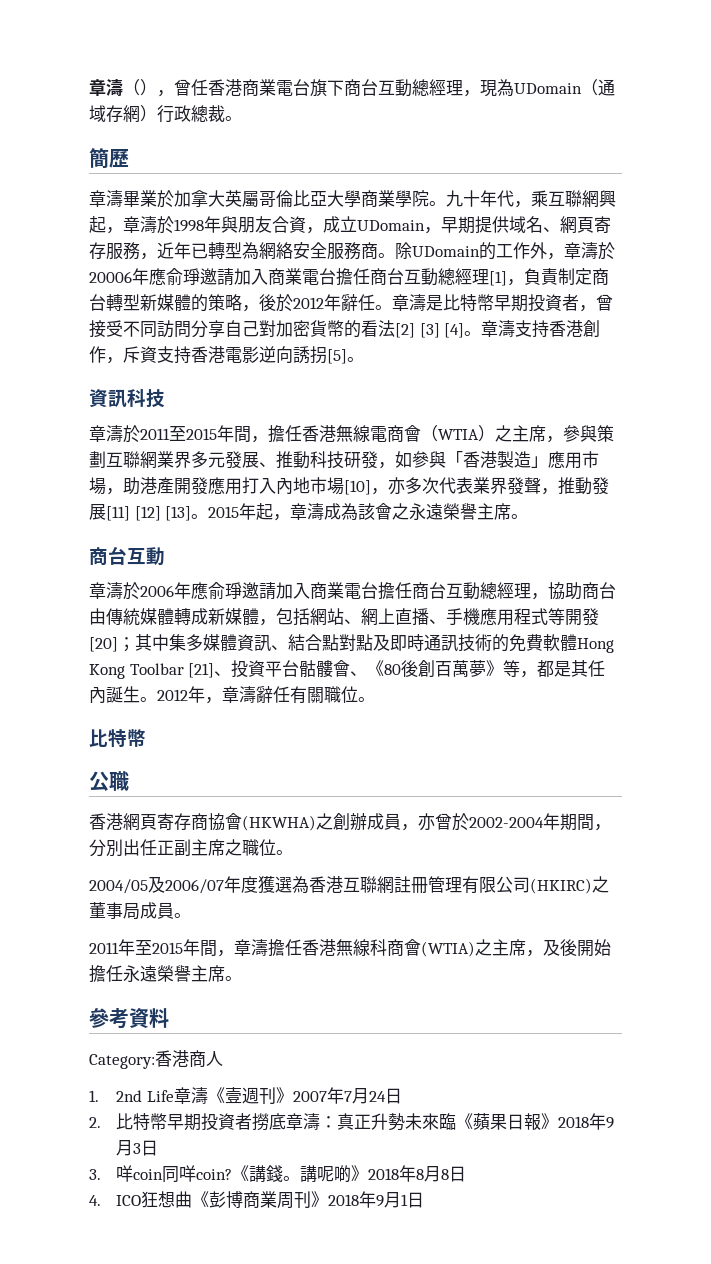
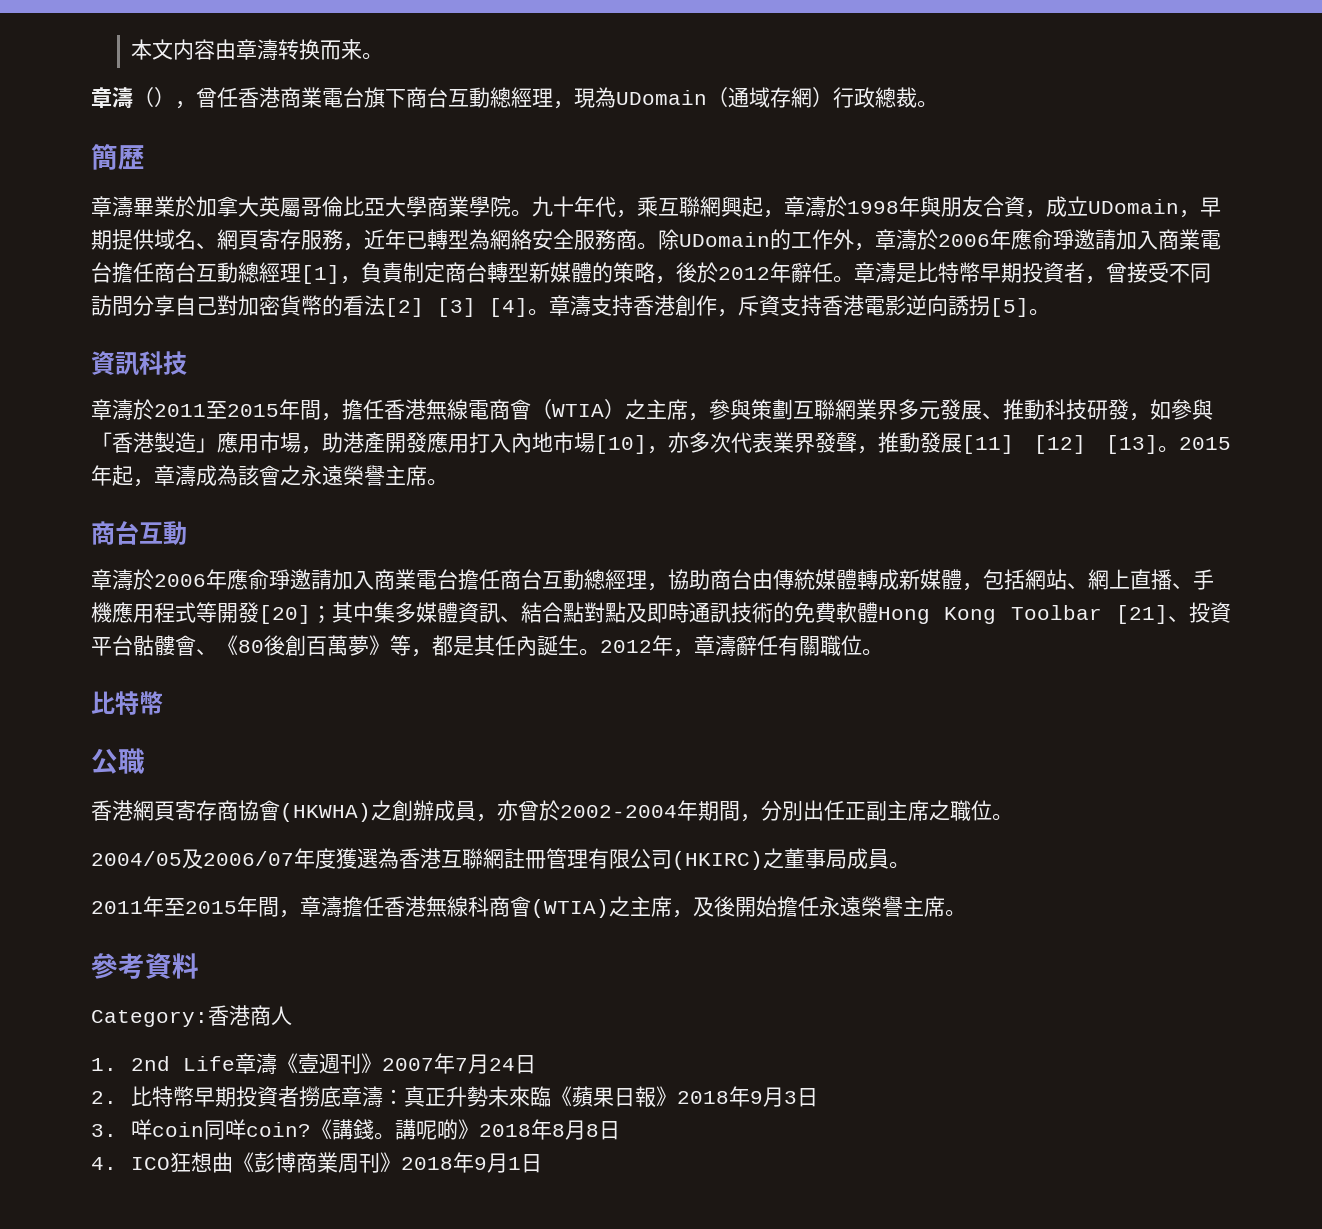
+ 本文内容由章濤转换而来。
- 除UDomain的工作外，章濤於20006年應俞琤邀請加入商業電台擔任商台互動總經理[1]，負責制定商台轉型新媒體的策略，後於2012年辭任。
+ 除UDomain的工作外，章濤於2006年應俞琤邀請加入商業電台擔任商台互動總經理[1]，負責制定商台轉型新媒體的策略，後於2012年辭任。

